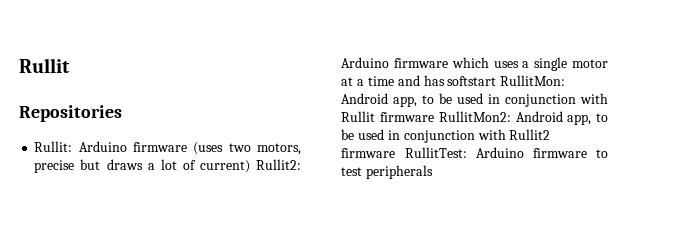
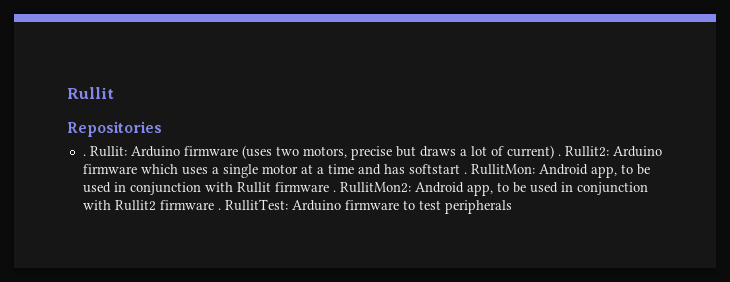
  Repositories
- Rullit: Arduino firmware (uses two motors, precise but draws a lot of current) Rullit2: Arduino firmware which uses a single motor at a time and has softstart RullitMon: Android app, to be used in conjunction with Rullit firmware RullitMon2: Android app, to be used in conjunction with Rullit2 firmware RullitTest: Arduino firmware to test peripherals
+ . Rullit: Arduino firmware (uses two motors, precise but draws a lot of current) . Rullit2: Arduino firmware which uses a single motor at a time and has softstart . RullitMon: Android app, to be used in conjunction with Rullit firmware . RullitMon2: Android app, to be used in conjunction with Rullit2 firmware . RullitTest: Arduino firmware to test peripherals

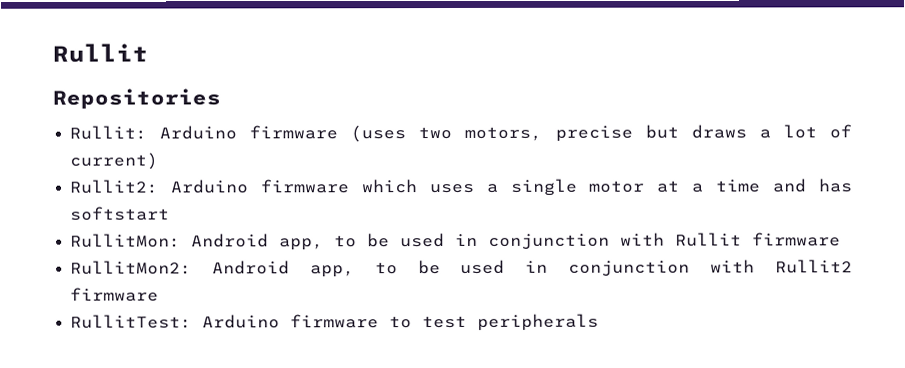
  Repositories
- . Rullit: Arduino firmware (uses two motors, precise but draws a lot of current) . Rullit2: Arduino firmware which uses a single motor at a time and has softstart . RullitMon: Android app, to be used in conjunction with Rullit firmware . RullitMon2: Android app, to be used in conjunction with Rullit2 firmware . RullitTest: Arduino firmware to test peripherals
+ Rullit: Arduino firmware (uses two motors, precise but draws a lot of current)
+ Rullit2: Arduino firmware which uses a single motor at a time and has softstart
+ RullitMon: Android app, to be used in conjunction with Rullit firmware
+ RullitMon2: Android app, to be used in conjunction with Rullit2 firmware
+ RullitTest: Arduino firmware to test peripherals

